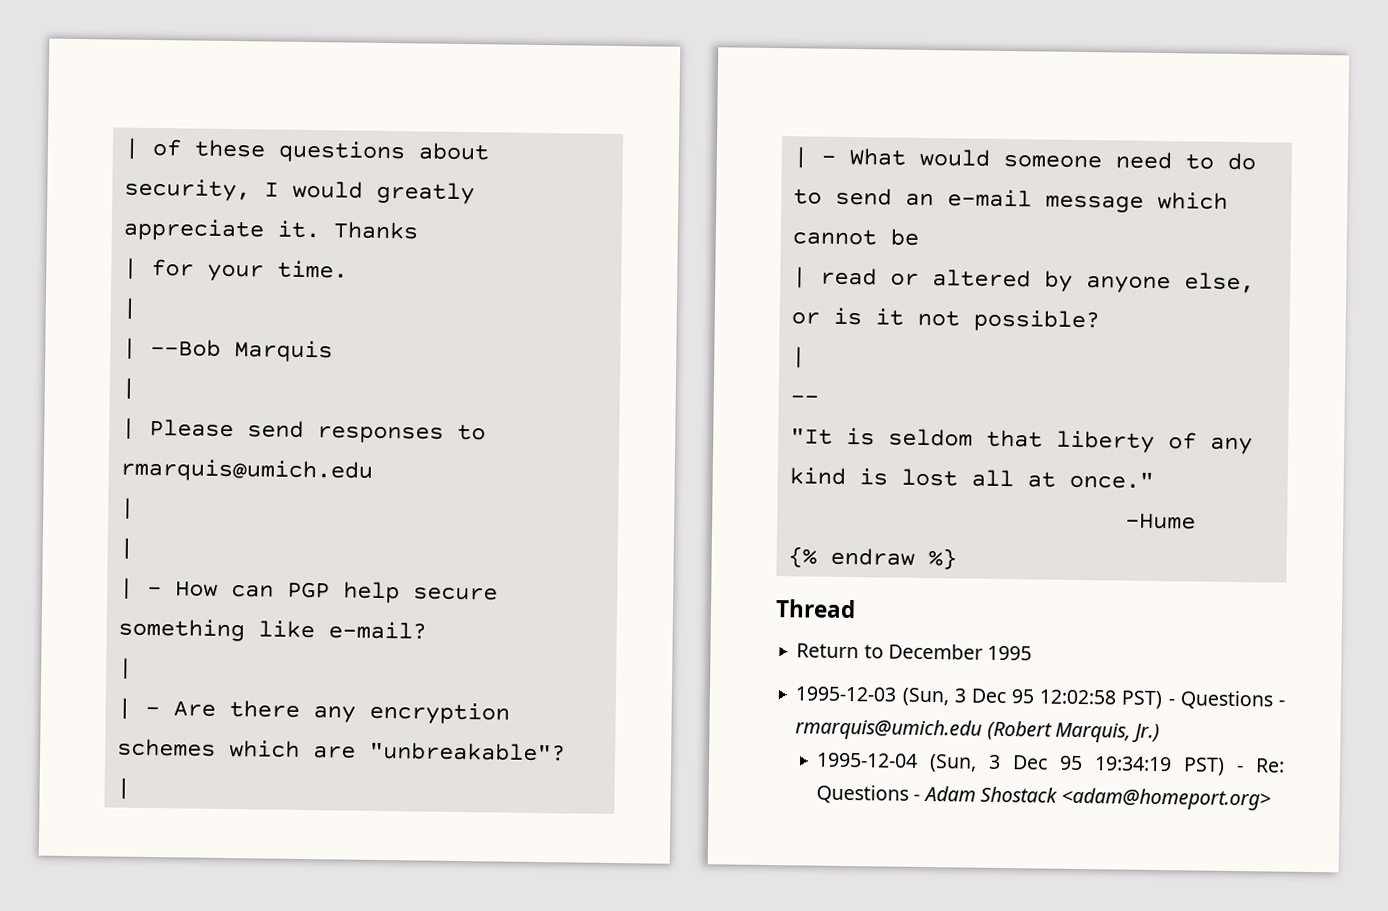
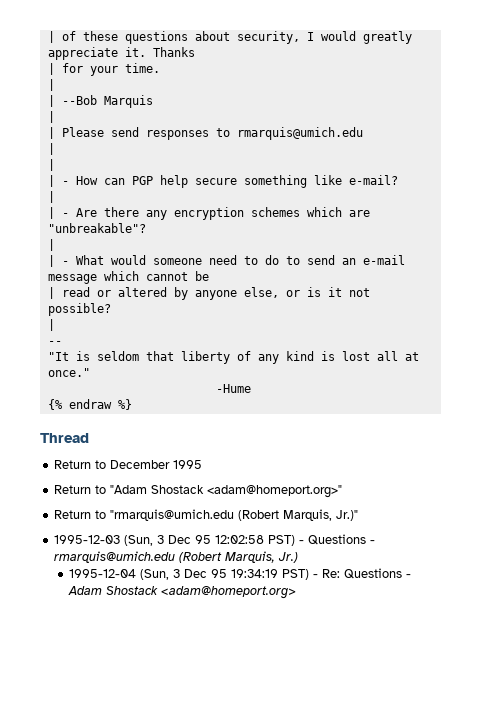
+ Return to "Adam Shostack <adam@homeport.org>"
+ Return to "rmarquis@umich.edu (Robert Marquis, Jr.)"

